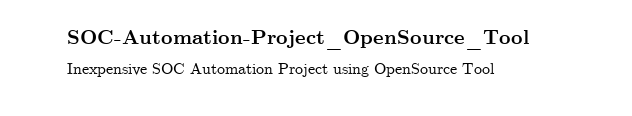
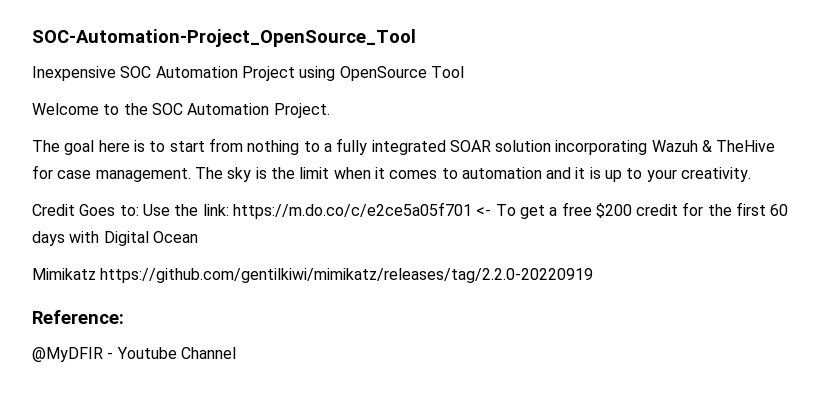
+ Welcome to the SOC Automation Project.
+ The goal here is to start from nothing to a fully integrated SOAR solution incorporating Wazuh & TheHive for case management. The sky is the limit when it comes to automation and it is up to your creativity.
+ Credit Goes to: Use the link: https://m.do.co/c/e2ce5a05f701 <- To get a free $200 credit for the first 60 days with Digital Ocean
+ Mimikatz https://github.com/gentilkiwi/mimikatz/releases/tag/2.2.0-20220919
+ Reference:
+ @MyDFIR - Youtube Channel

